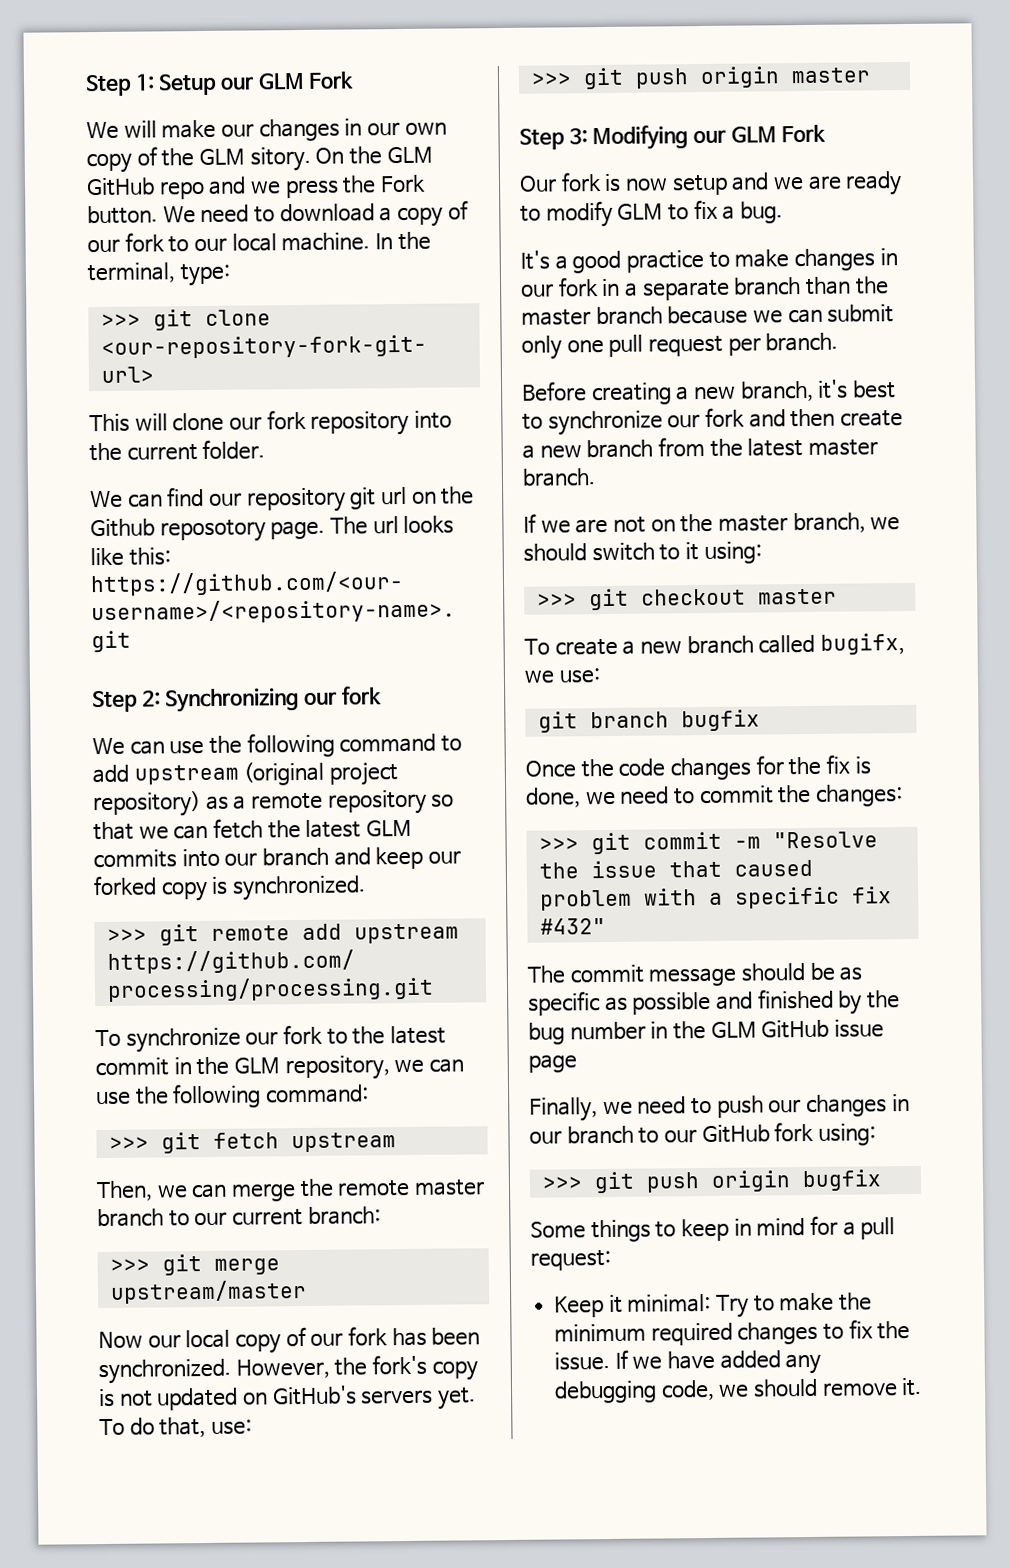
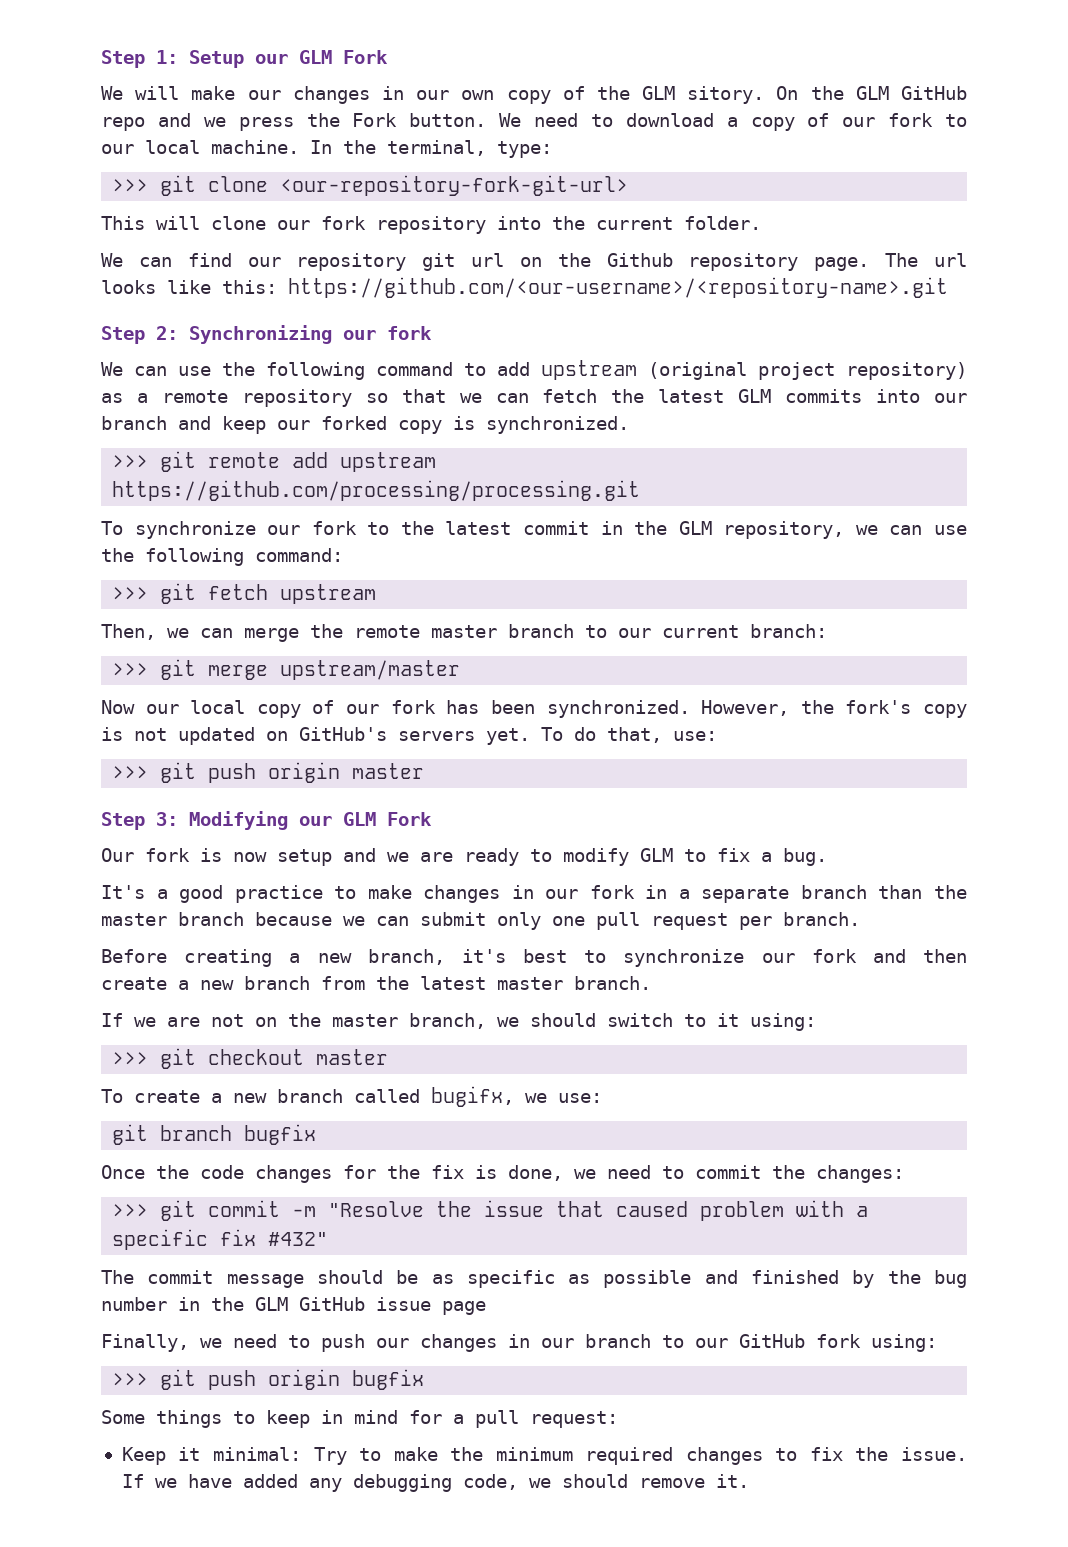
- We can find our repository git url on the Github reposotory page.
+ We can find our repository git url on the Github repository page.

